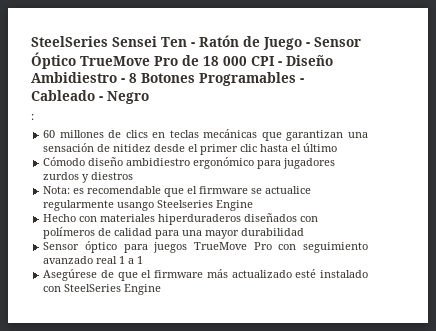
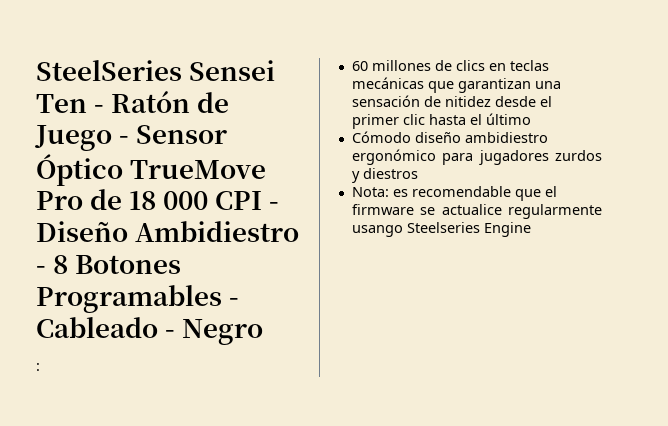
- Hecho con materiales hiperduraderos diseñados con polímeros de calidad para una mayor durabilidad
- Sensor óptico para juegos TrueMove Pro con seguimiento avanzado real 1 a 1
- Asegúrese de que el firmware más actualizado esté instalado con SteelSeries Engine

